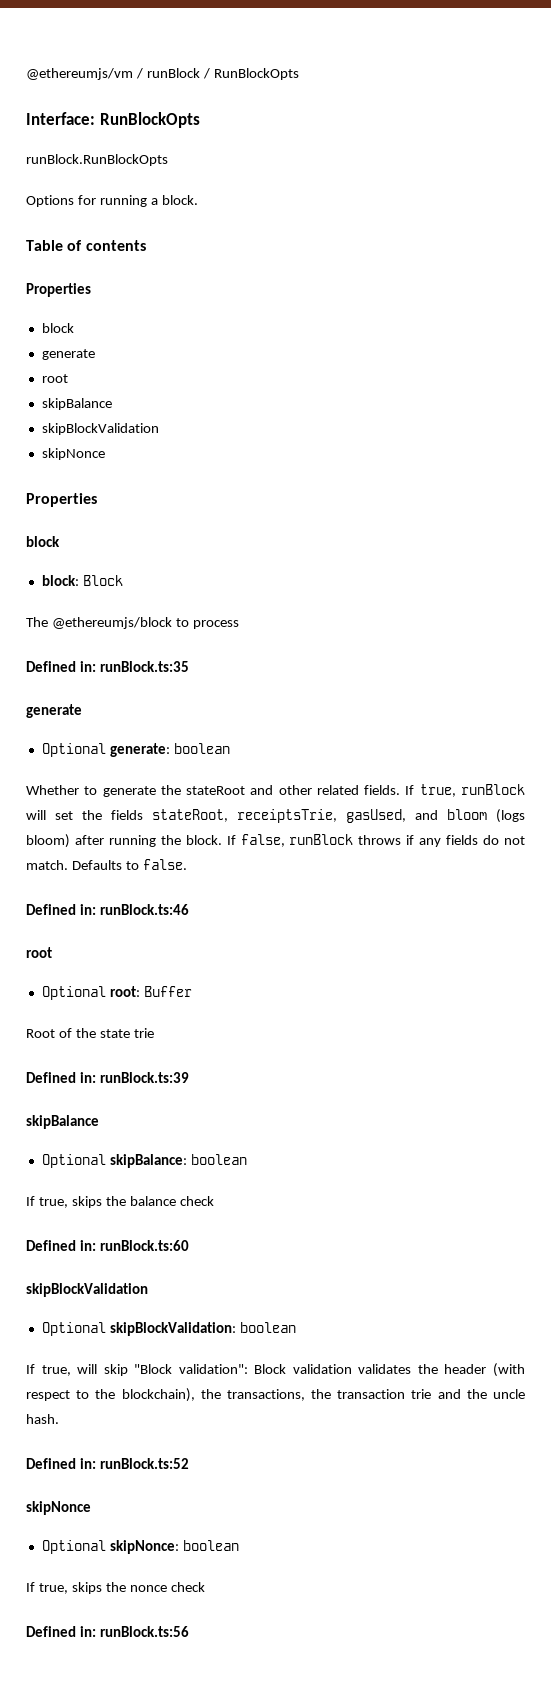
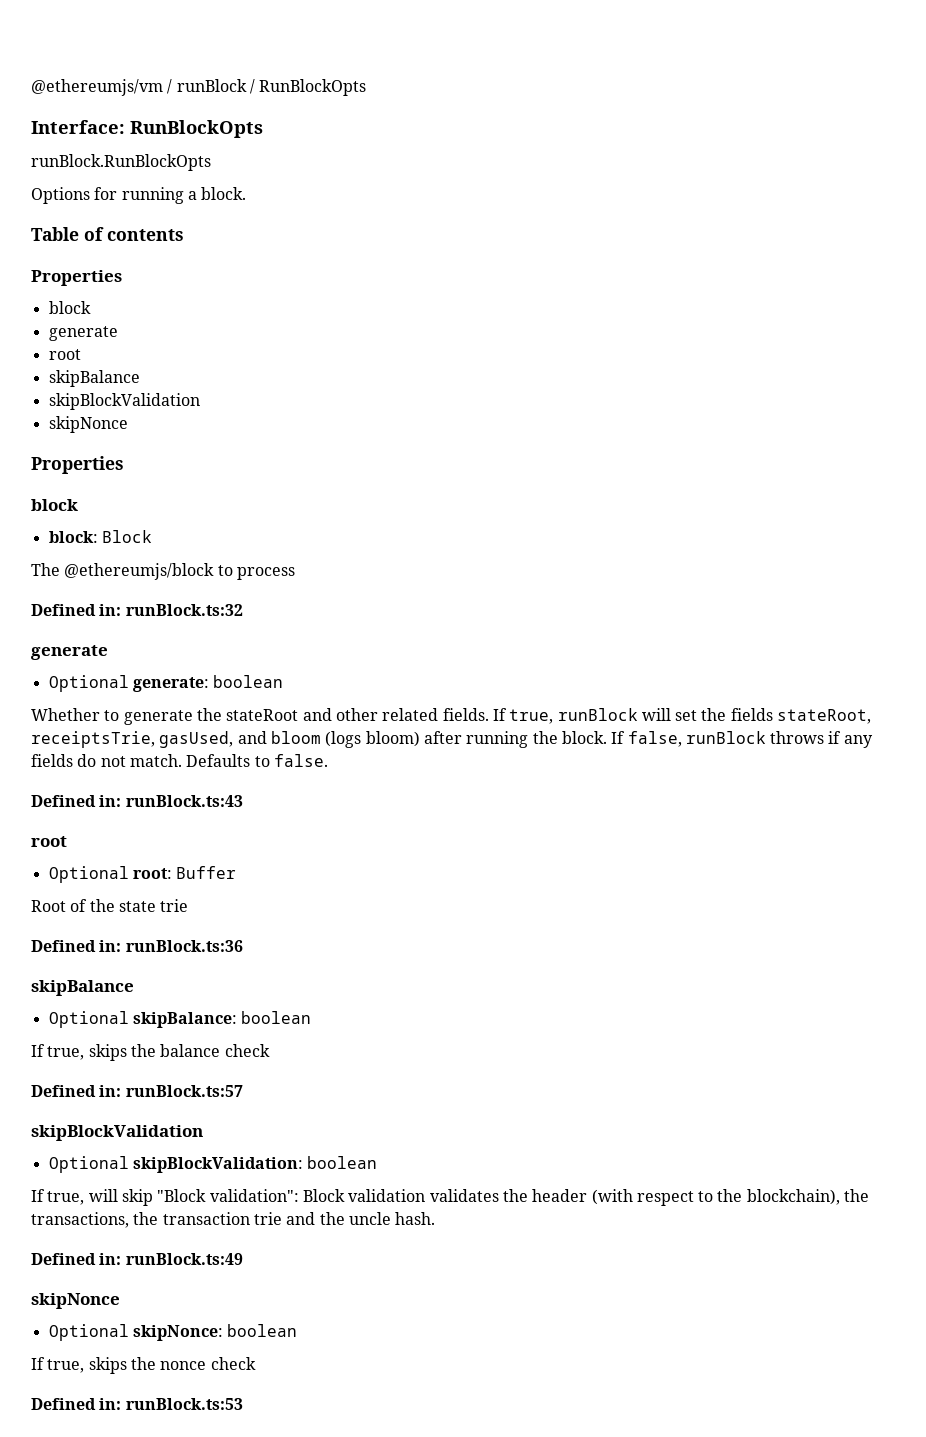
- Defined in: runBlock.ts:35
+ Defined in: runBlock.ts:32
- Defined in: runBlock.ts:46
+ Defined in: runBlock.ts:43
- Defined in: runBlock.ts:39
+ Defined in: runBlock.ts:36
- Defined in: runBlock.ts:60
+ Defined in: runBlock.ts:57
- Defined in: runBlock.ts:52
+ Defined in: runBlock.ts:49
- Defined in: runBlock.ts:56
+ Defined in: runBlock.ts:53

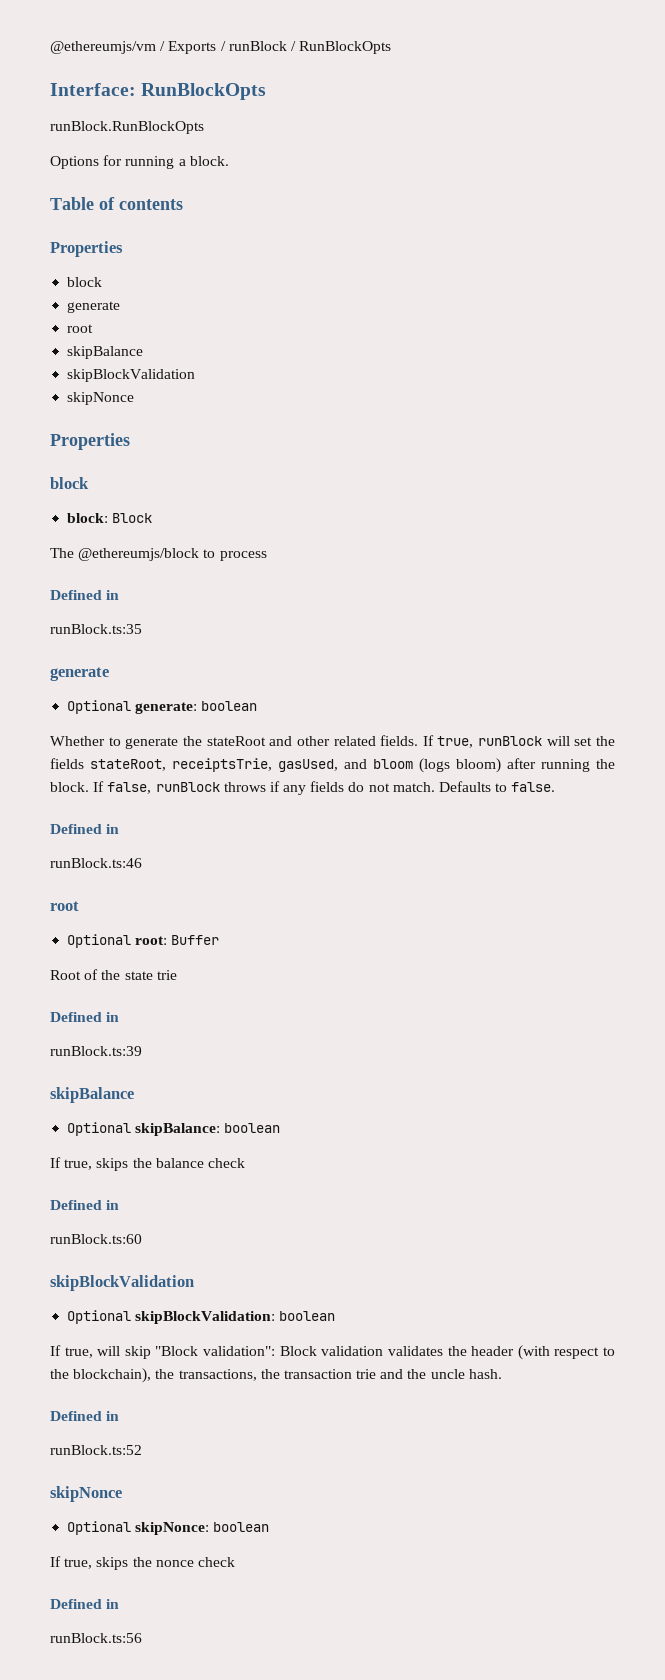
- @ethereumjs/vm / runBlock / RunBlockOpts
+ @ethereumjs/vm / Exports / runBlock / RunBlockOpts
  The @ethereumjs/block to process
- Defined in: runBlock.ts:32
+ Defined in
+ runBlock.ts:35
  Defaults to false.
- Defined in: runBlock.ts:43
+ Defined in
+ runBlock.ts:46
  Root of the state trie
- Defined in: runBlock.ts:36
+ Defined in
+ runBlock.ts:39
  If true, skips the balance check
- Defined in: runBlock.ts:57
+ Defined in
+ runBlock.ts:60
  If true, will skip "Block validation": Block validation validates the header (with respect to the blockchain), the transactions, the transaction trie and the uncle hash.
- Defined in: runBlock.ts:49
+ Defined in
+ runBlock.ts:52
  If true, skips the nonce check
- Defined in: runBlock.ts:53
+ Defined in
+ runBlock.ts:56

